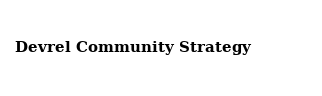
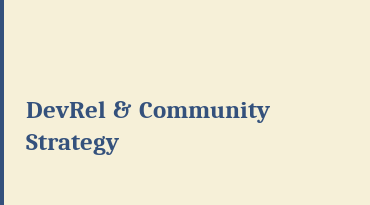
- Devrel Community Strategy
+ DevRel & Community Strategy

